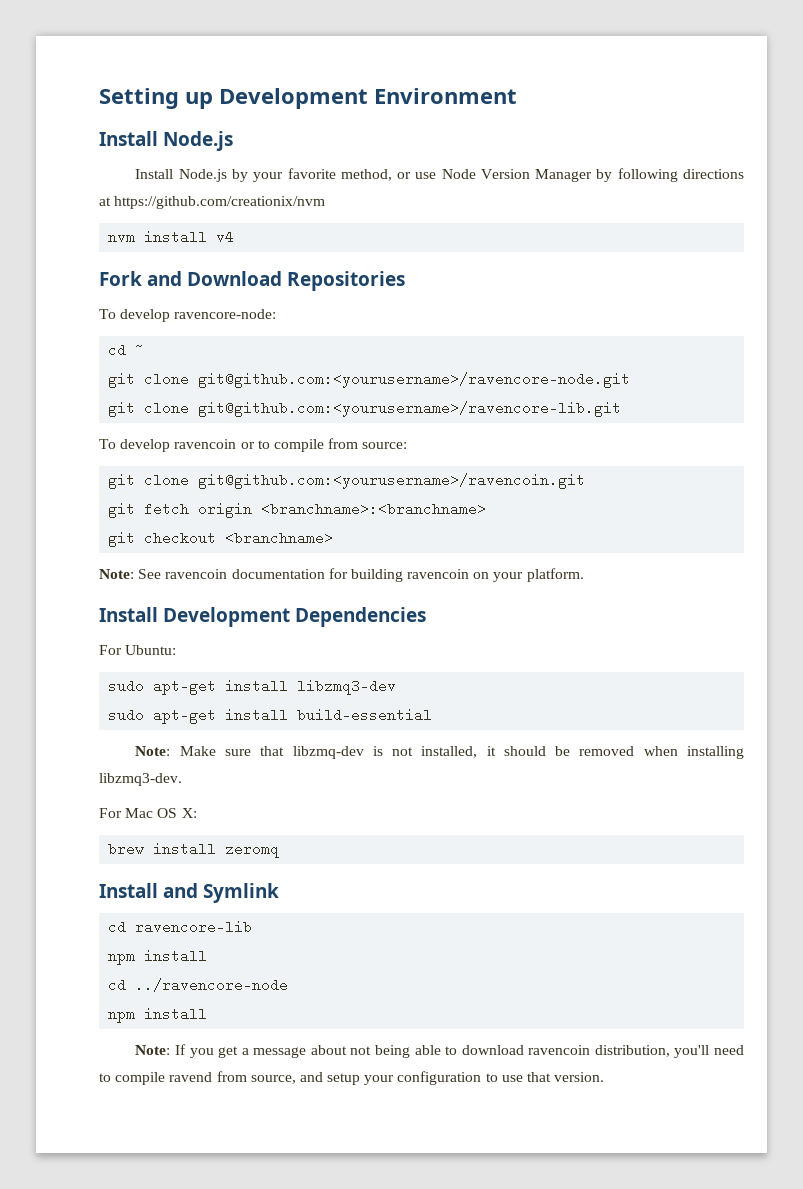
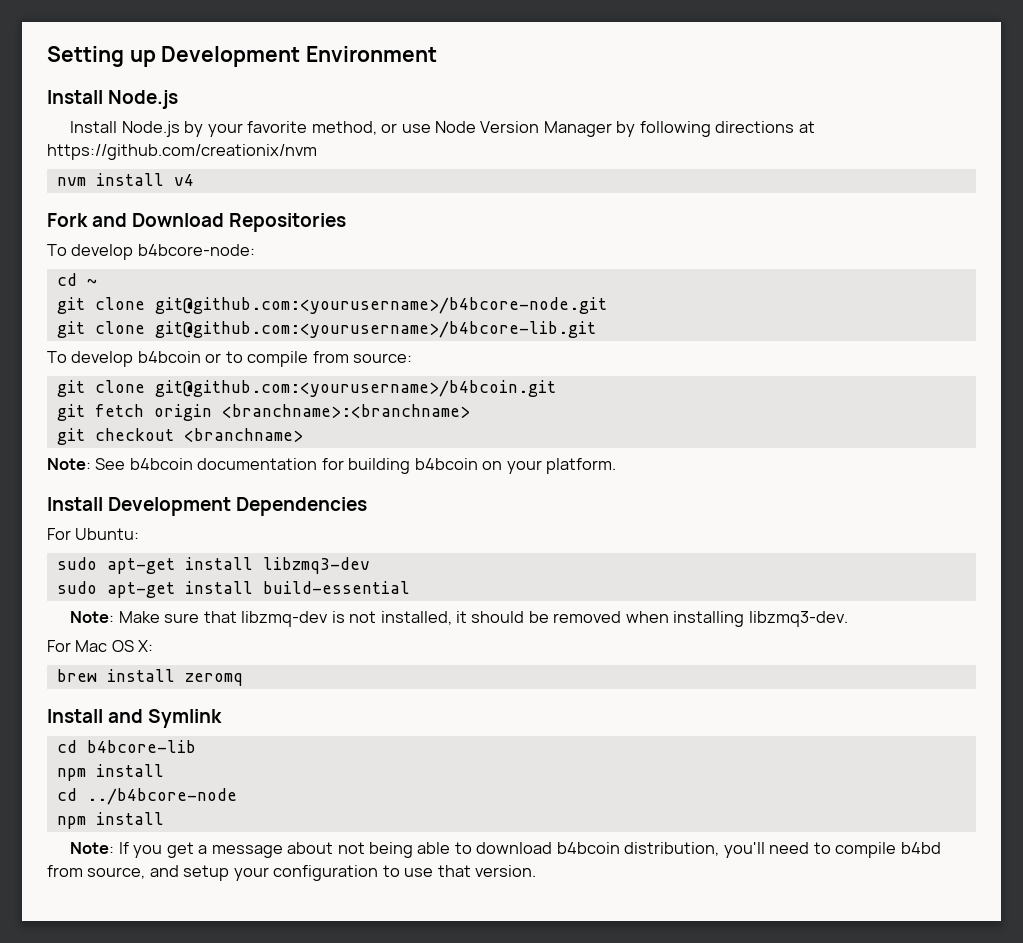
- To develop ravencore-node:
+ To develop b4bcore-node:
- git clone git@github.com:<yourusername>/ravencore-node.git
- git clone git@github.com:<yourusername>/ravencore-lib.git
- To develop ravencoin or to compile from source:
+ git clone git@github.com:<yourusername>/b4bcore-node.git
+ git clone git@github.com:<yourusername>/b4bcore-lib.git
+ To develop b4bcoin or to compile from source:
- git clone git@github.com:<yourusername>/ravencoin.git
+ git clone git@github.com:<yourusername>/b4bcoin.git
- Note: See ravencoin documentation for building ravencoin on your platform.
+ Note: See b4bcoin documentation for building b4bcoin on your platform.
- cd ravencore-lib
+ cd b4bcore-lib
- cd ../ravencore-node
+ cd ../b4bcore-node
- Note: If you get a message about not being able to download ravencoin distribution, you'll need to compile ravend from source, and setup your configuration to use that version.
+ Note: If you get a message about not being able to download b4bcoin distribution, you'll need to compile b4bd from source, and setup your configuration to use that version.

